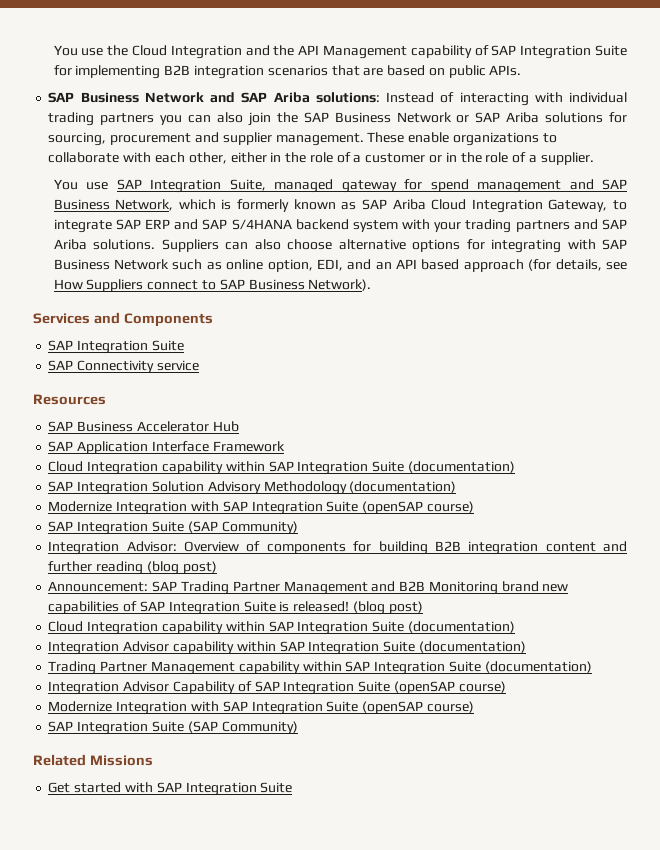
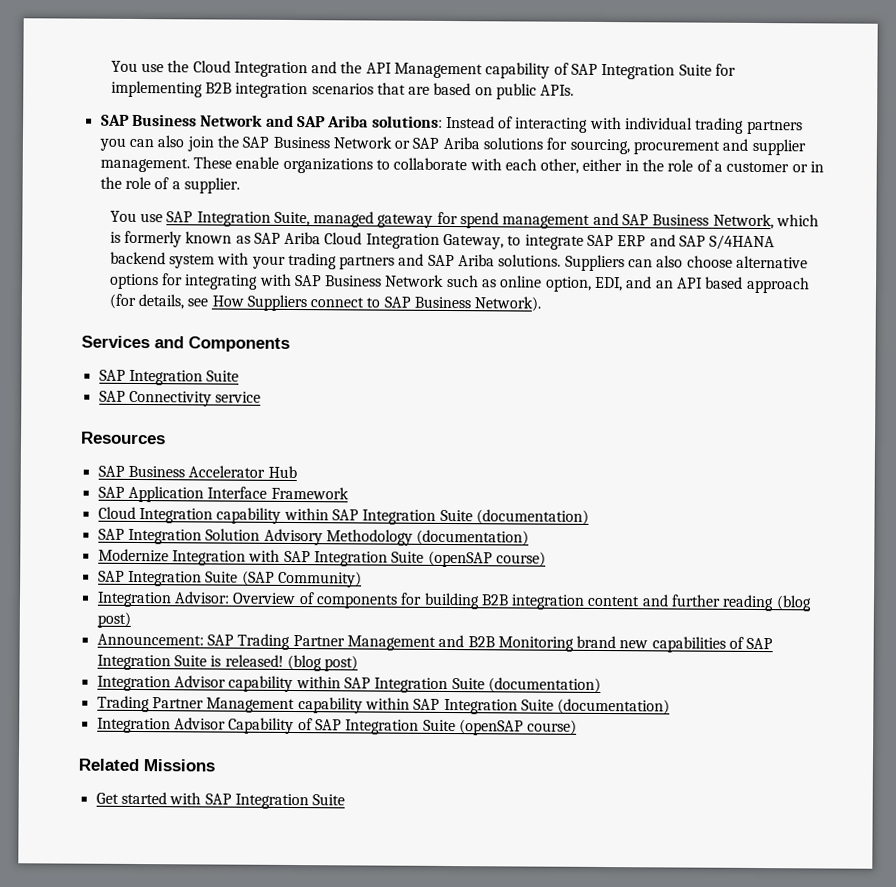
  Announcement: SAP Trading Partner Management and B2B Monitoring brand new capabilities of SAP Integration Suite is released! (blog post)
- Cloud Integration capability within SAP Integration Suite (documentation)
  Integration Advisor Capability of SAP Integration Suite (openSAP course)
- Modernize Integration with SAP Integration Suite (openSAP course)
- SAP Integration Suite (SAP Community)

